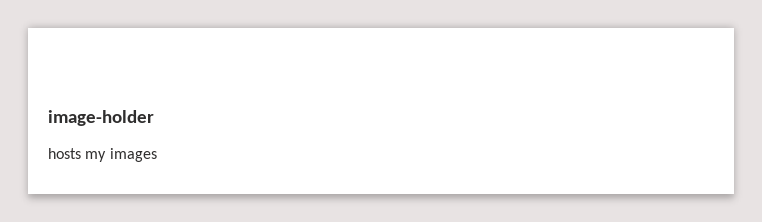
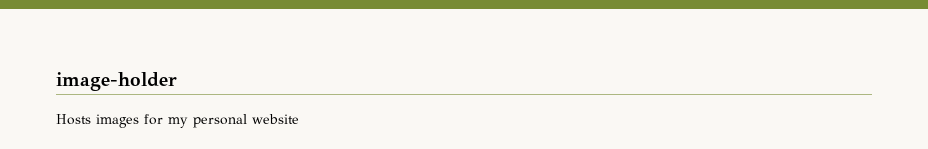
- hosts my images
+ Hosts images for my personal website

